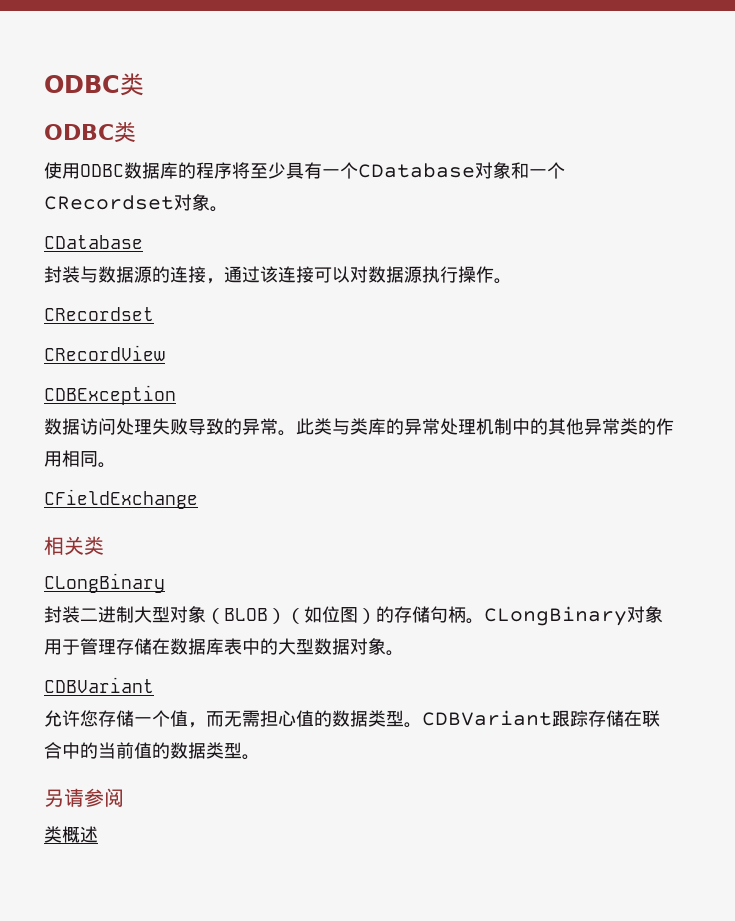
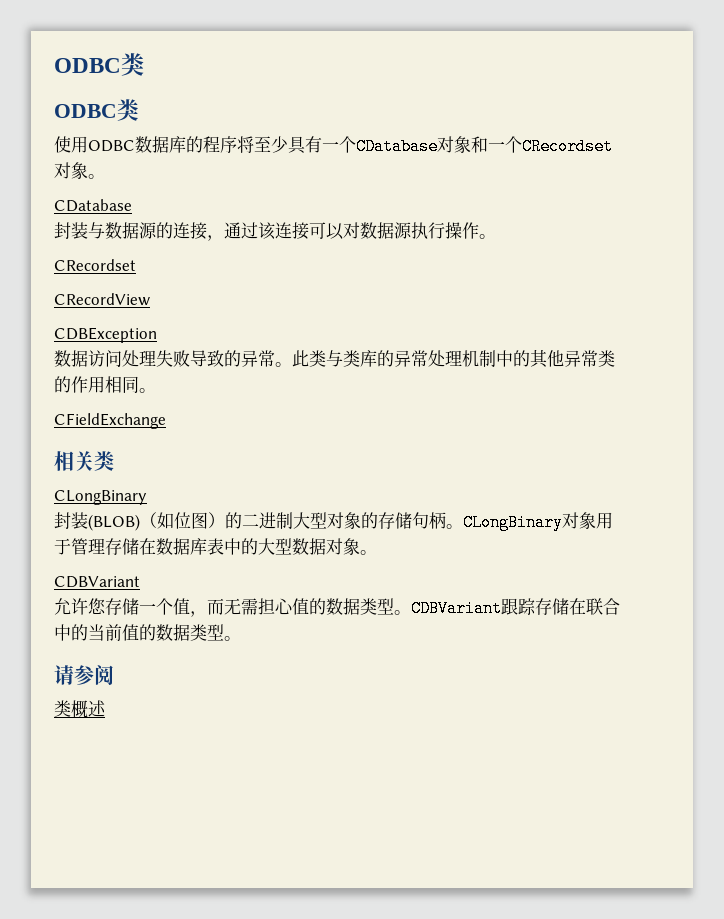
- 封装二进制大型对象（BLOB）（如位图）的存储句柄。
+ 封装(BLOB)（如位图）的二进制大型对象的存储句柄。
- 另请参阅
+ 请参阅

